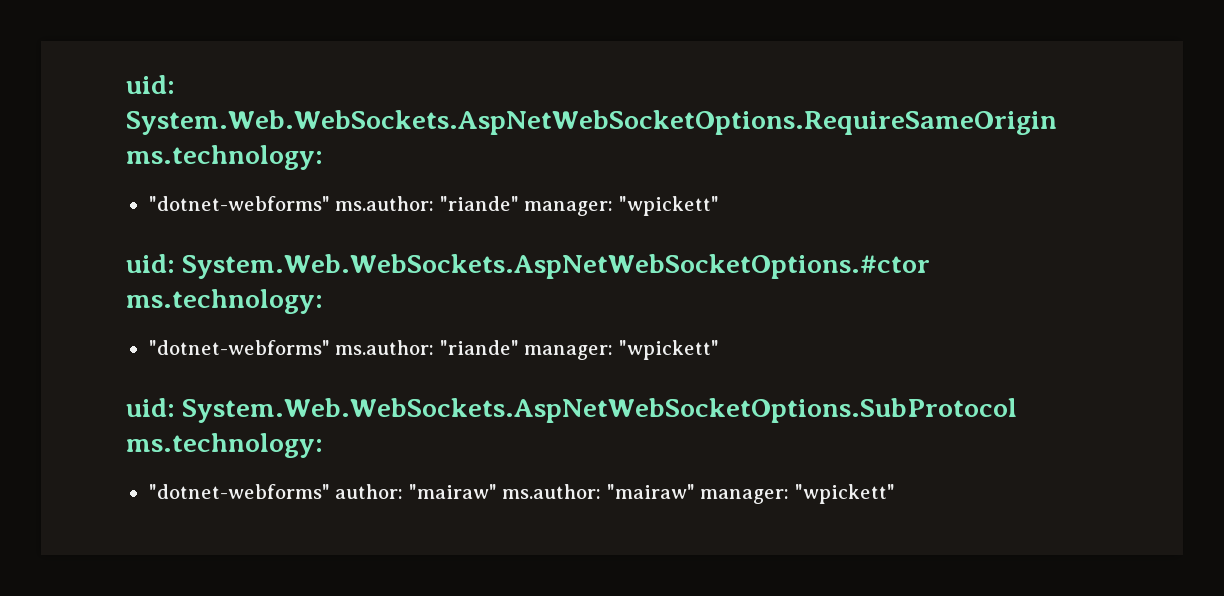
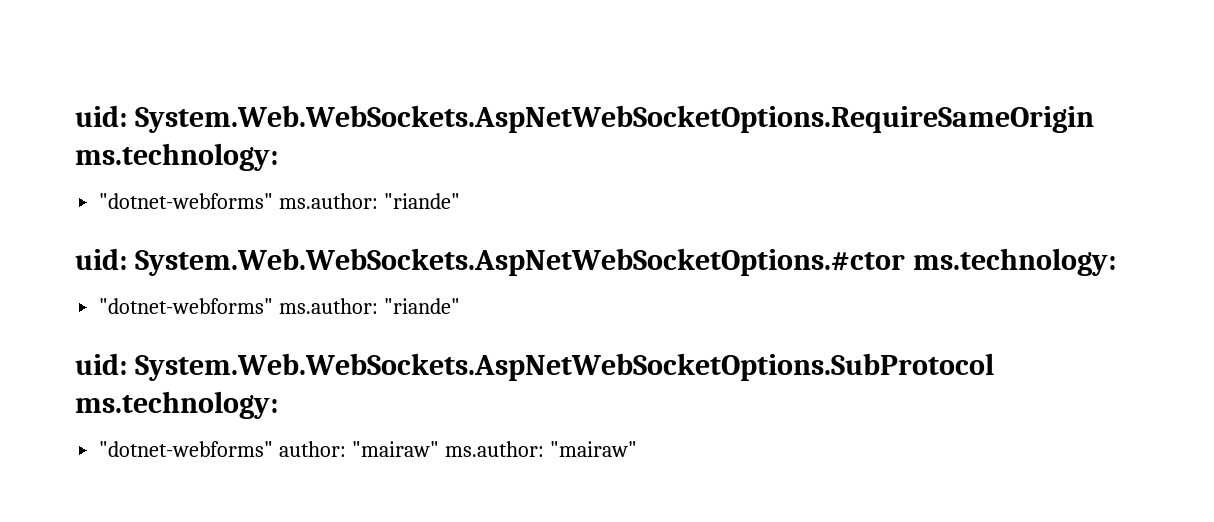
  uid: System.Web.WebSockets.AspNetWebSocketOptions.RequireSameOrigin ms.technology:
- "dotnet-webforms" ms.author: "riande" manager: "wpickett"
+ "dotnet-webforms" ms.author: "riande"
  uid: System.Web.WebSockets.AspNetWebSocketOptions.#ctor ms.technology:
- "dotnet-webforms" ms.author: "riande" manager: "wpickett"
+ "dotnet-webforms" ms.author: "riande"
- "dotnet-webforms" author: "mairaw" ms.author: "mairaw" manager: "wpickett"
+ "dotnet-webforms" author: "mairaw" ms.author: "mairaw"

